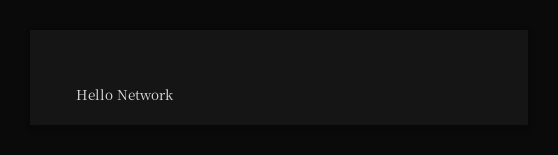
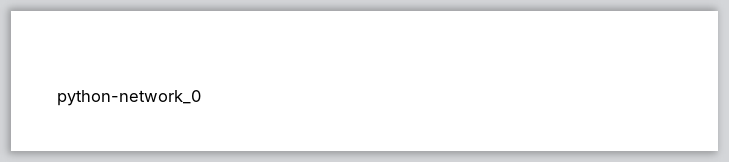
- Hello Network
+ python-network_0

